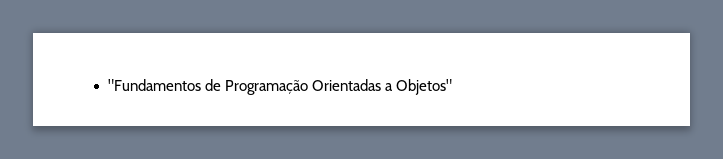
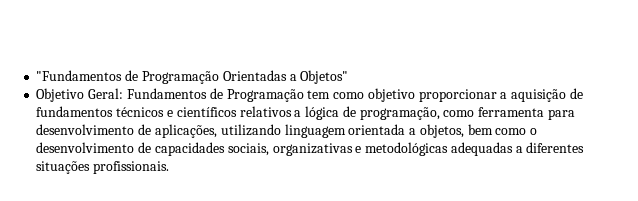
+ Objetivo Geral: Fundamentos de Programação tem como objetivo proporcionar a aquisição de fundamentos técnicos e científicos relativos a lógica de programação, como ferramenta para desenvolvimento de aplicações, utilizando linguagem orientada a objetos, bem como o desenvolvimento de capacidades sociais, organizativas e metodológicas adequadas a diferentes situações profissionais.

